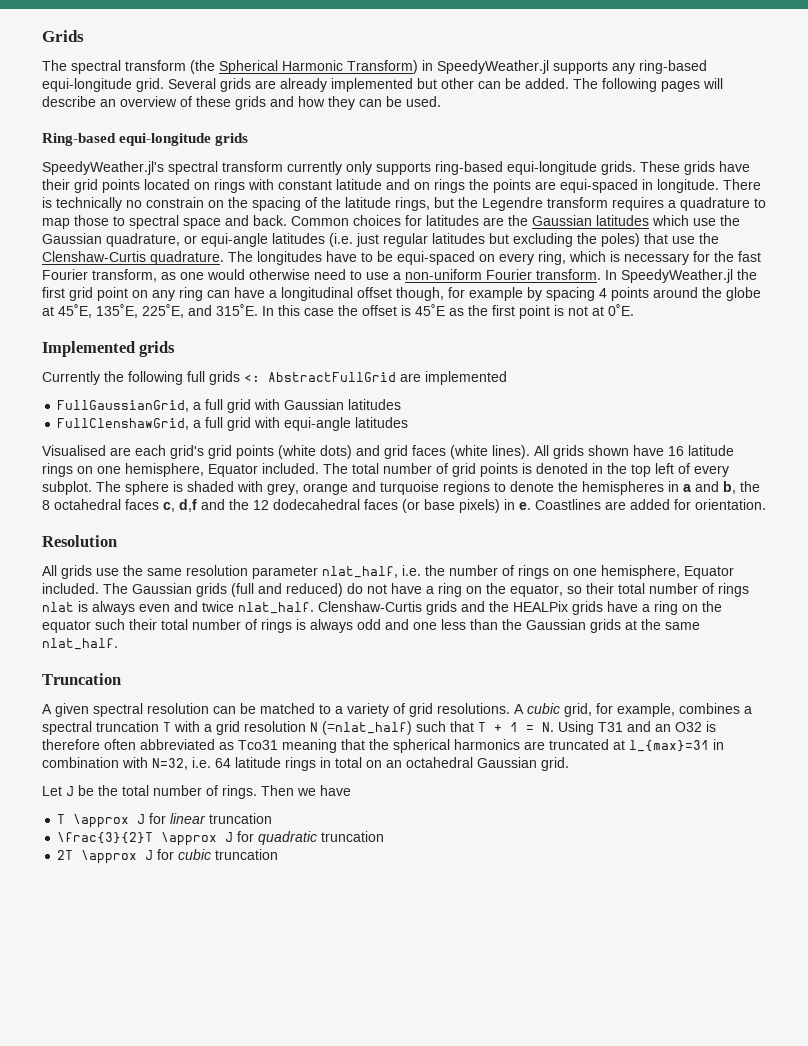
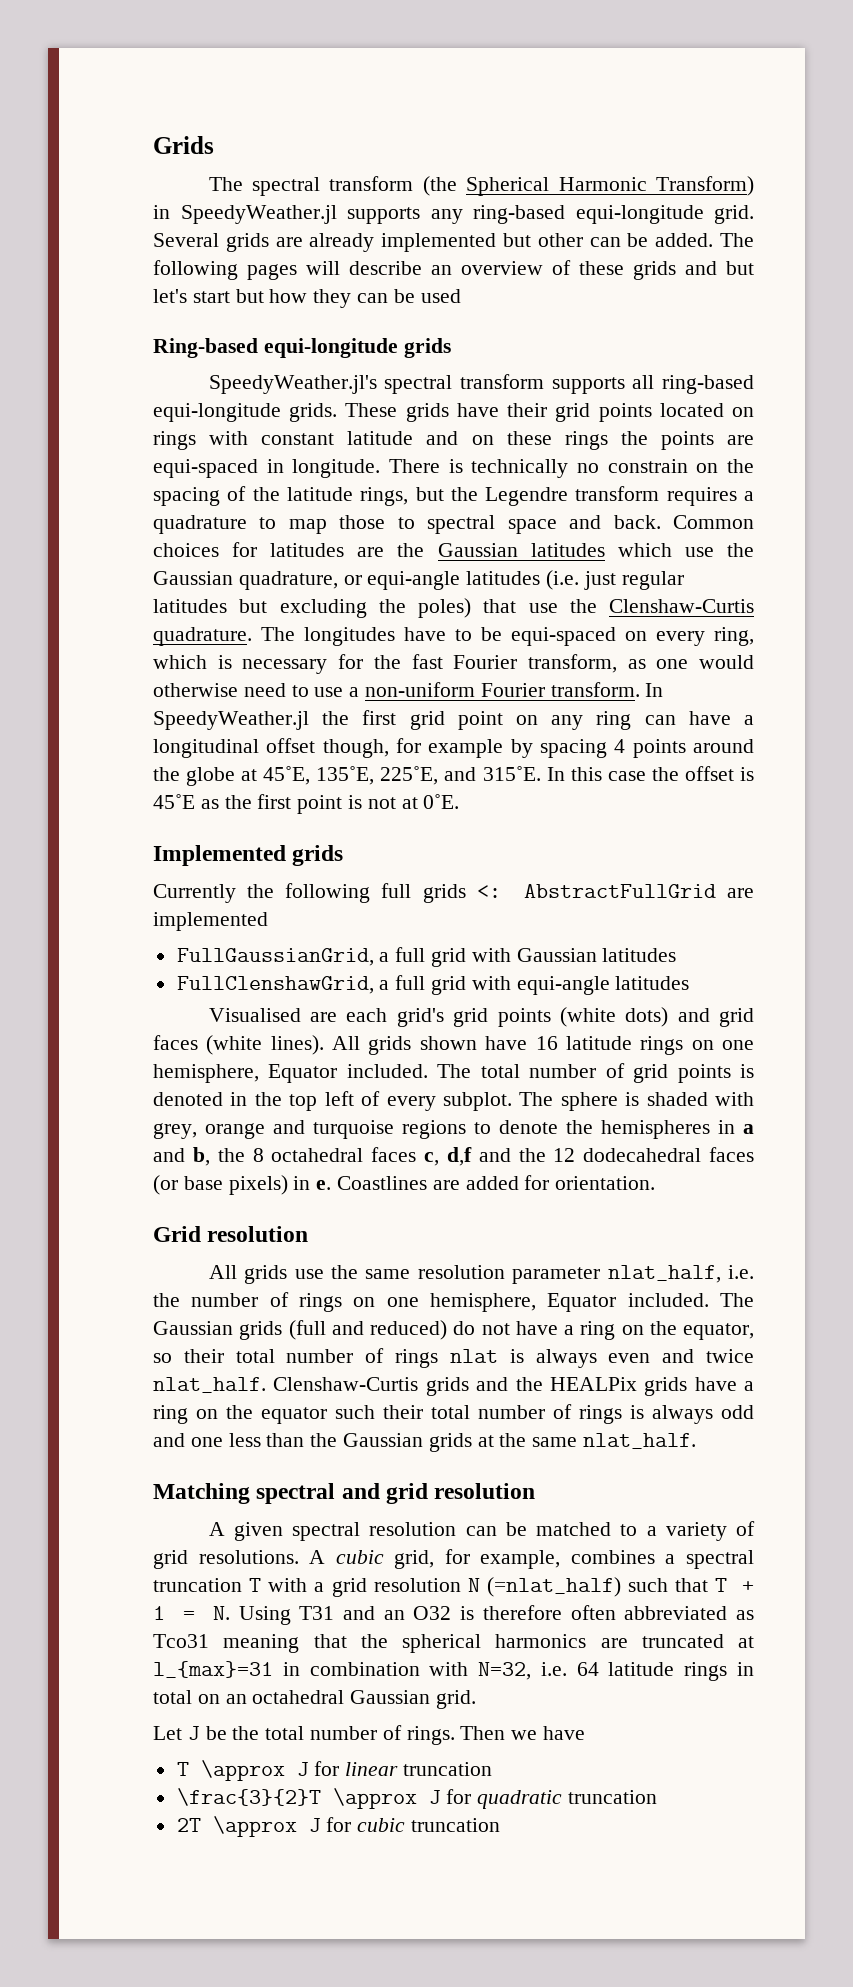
- The following pages will describe an overview of these grids and how they can be used.
+ The following pages will describe an overview of these grids and but let's start but how they can be used
- SpeedyWeather.jl's spectral transform currently only supports ring-based equi-longitude grids.
+ SpeedyWeather.jl's spectral transform supports all ring-based equi-longitude grids.
- These grids have their grid points located on rings with constant latitude and on rings the points are equi-spaced in longitude.
+ These grids have their grid points located on rings with constant latitude and on these rings the points are equi-spaced in longitude.
- Resolution
+ Grid resolution
- Truncation
+ Matching spectral and grid resolution

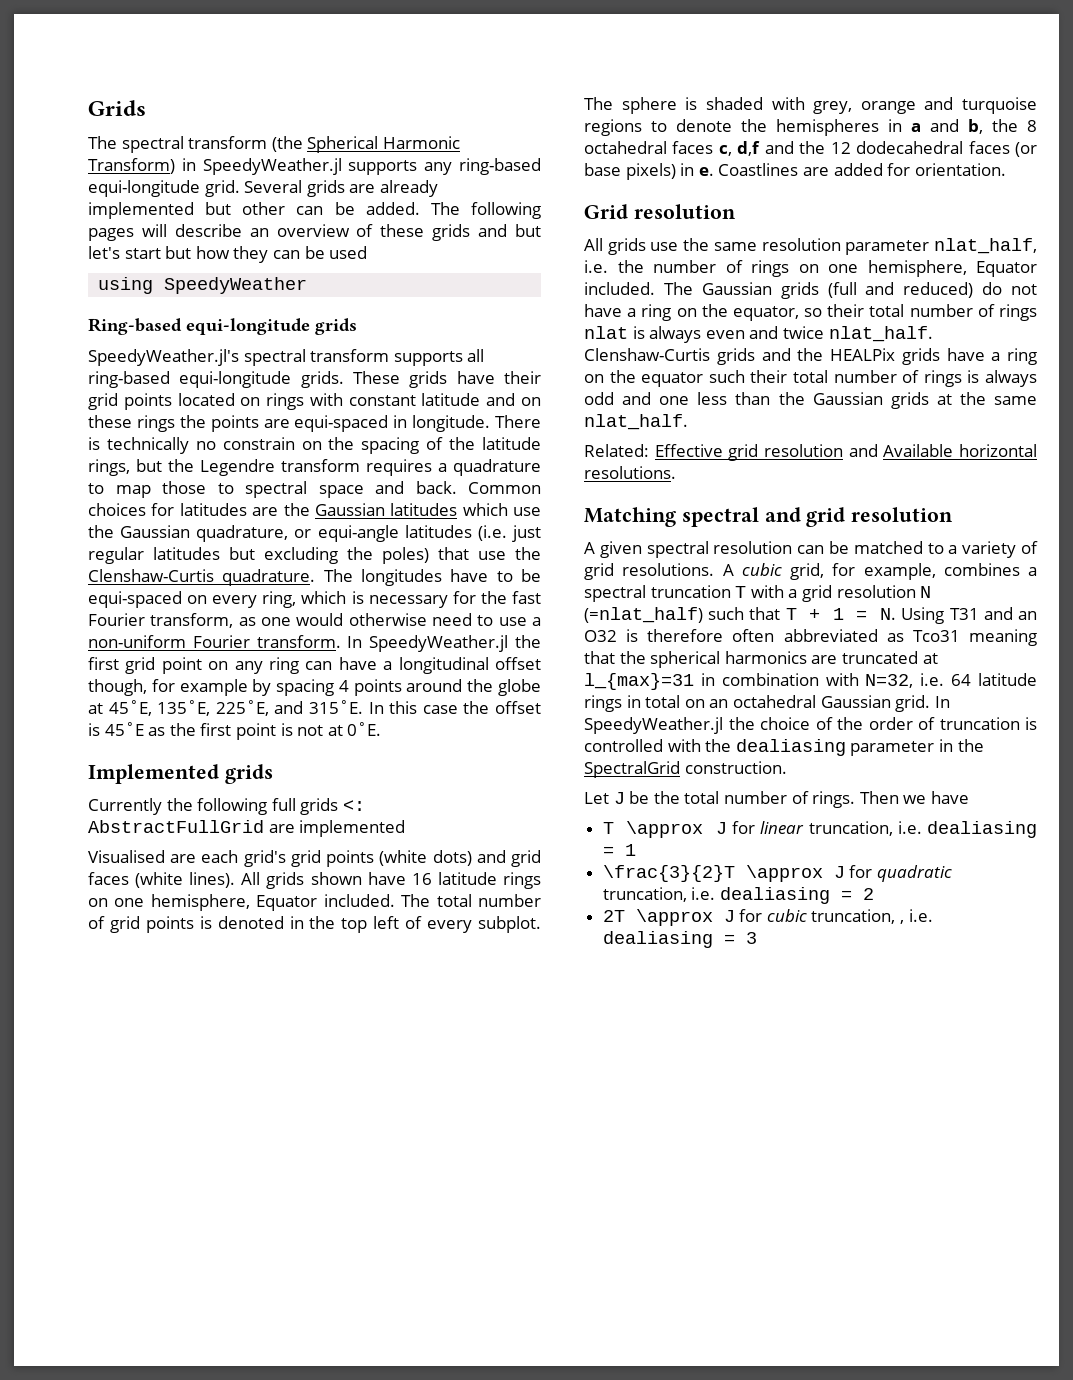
+ using SpeedyWeather
- FullGaussianGrid, a full grid with Gaussian latitudes
- FullClenshawGrid, a full grid with equi-angle latitudes
+ Related: Effective grid resolution and Available horizontal resolutions.
+ In SpeedyWeather.jl the choice of the order of truncation is controlled with the dealiasing parameter in the SpectralGrid construction.
- T \approx J for linear truncation
+ T \approx J for linear truncation, i.e. dealiasing = 1
- \frac{3}{2}T \approx J for quadratic truncation
+ \frac{3}{2}T \approx J for quadratic truncation, i.e. dealiasing = 2
- 2T \approx J for cubic truncation
+ 2T \approx J for cubic truncation, , i.e. dealiasing = 3

